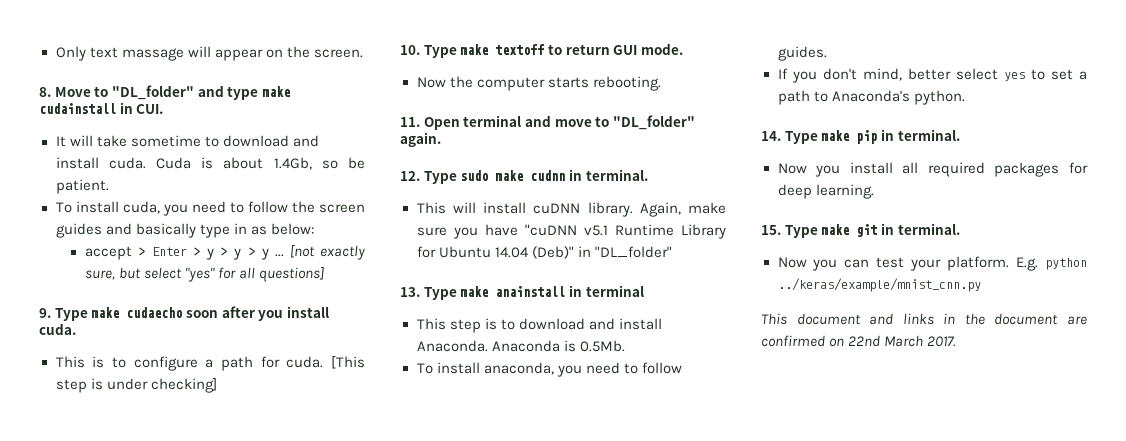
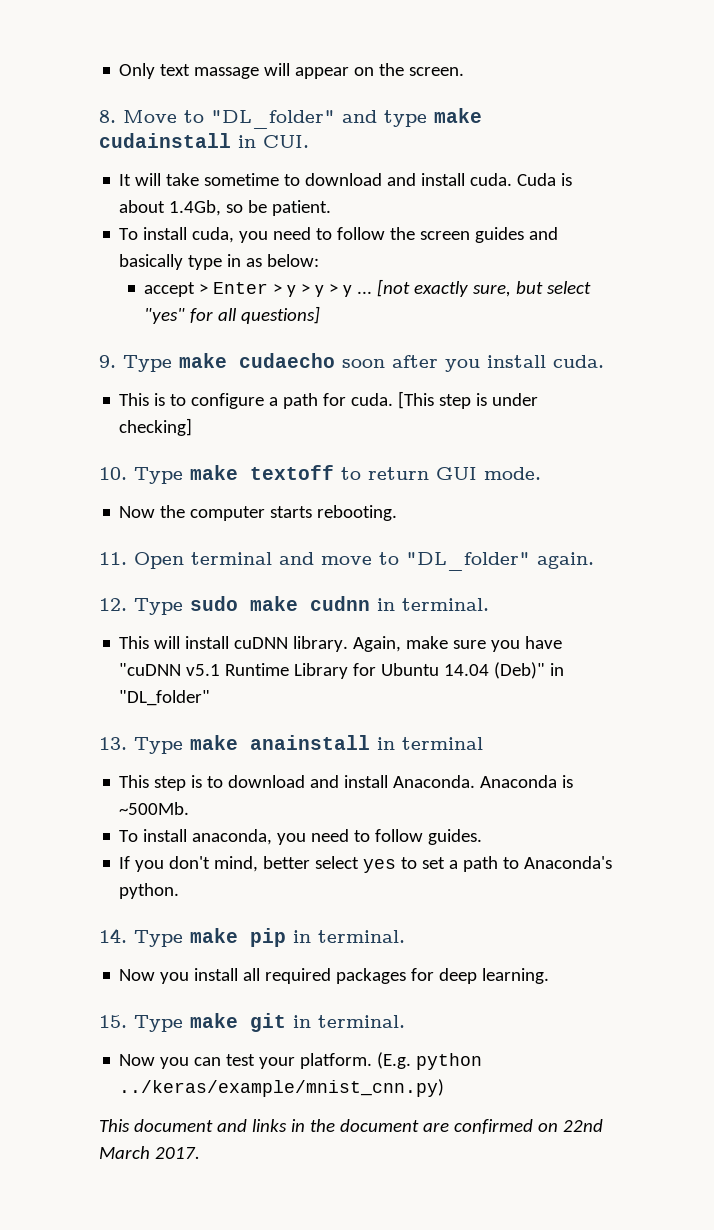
- Anaconda is 0.5Mb.
+ Anaconda is ~500Mb.
- E.g. python ../keras/example/mnist_cnn.py
+ (E.g. python ../keras/example/mnist_cnn.py)

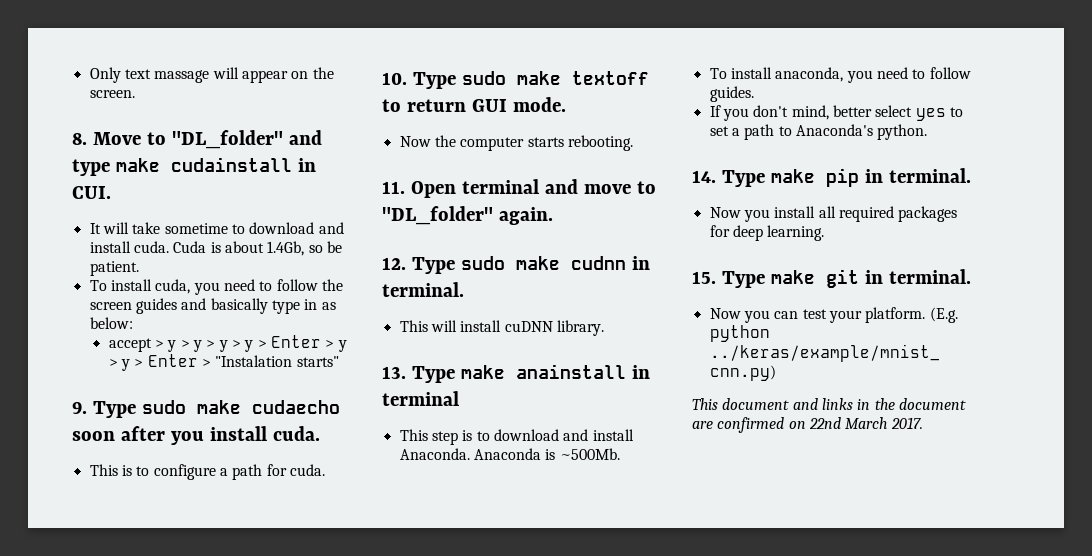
- accept > Enter > y > y > y ... [not exactly sure, but select "yes" for all questions]
+ accept > y > y > y > y > Enter > y > y > Enter > "Instalation starts"
- 9. Type make cudaecho soon after you install cuda.
+ 9. Type sudo make cudaecho soon after you install cuda.
- [This step is under checking]
- 10. Type make textoff to return GUI mode.
+ 10. Type sudo make textoff to return GUI mode.
- Again, make sure you have "cuDNN v5.1 Runtime Library for Ubuntu 14.04 (Deb)" in "DL_folder"

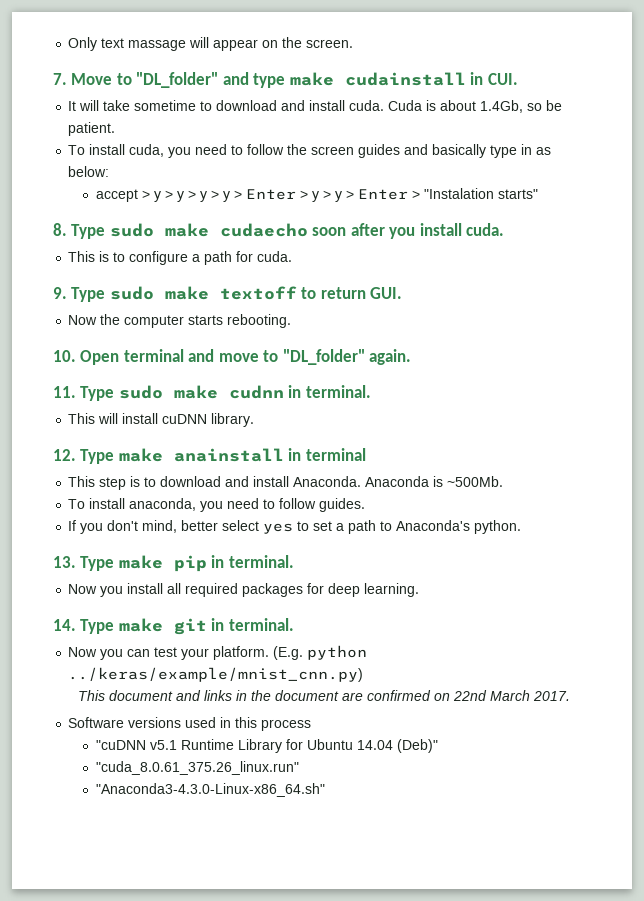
- 8. Move to "DL_folder" and type make cudainstall in CUI.
+ 7. Move to "DL_folder" and type make cudainstall in CUI.
- 9. Type sudo make cudaecho soon after you install cuda.
+ 8. Type sudo make cudaecho soon after you install cuda.
- 10. Type sudo make textoff to return GUI mode.
+ 9. Type sudo make textoff to return GUI.
- 11. Open terminal and move to "DL_folder" again.
+ 10. Open terminal and move to "DL_folder" again.
- 12. Type sudo make cudnn in terminal.
+ 11. Type sudo make cudnn in terminal.
- 13. Type make anainstall in terminal
+ 12. Type make anainstall in terminal
- 14. Type make pip in terminal.
+ 13. Type make pip in terminal.
- 15. Type make git in terminal.
+ 14. Type make git in terminal.
+ Software versions used in this process
+ "cuDNN v5.1 Runtime Library for Ubuntu 14.04 (Deb)"
+ "cuda_8.0.61_375.26_linux.run"
+ "Anaconda3-4.3.0-Linux-x86_64.sh"

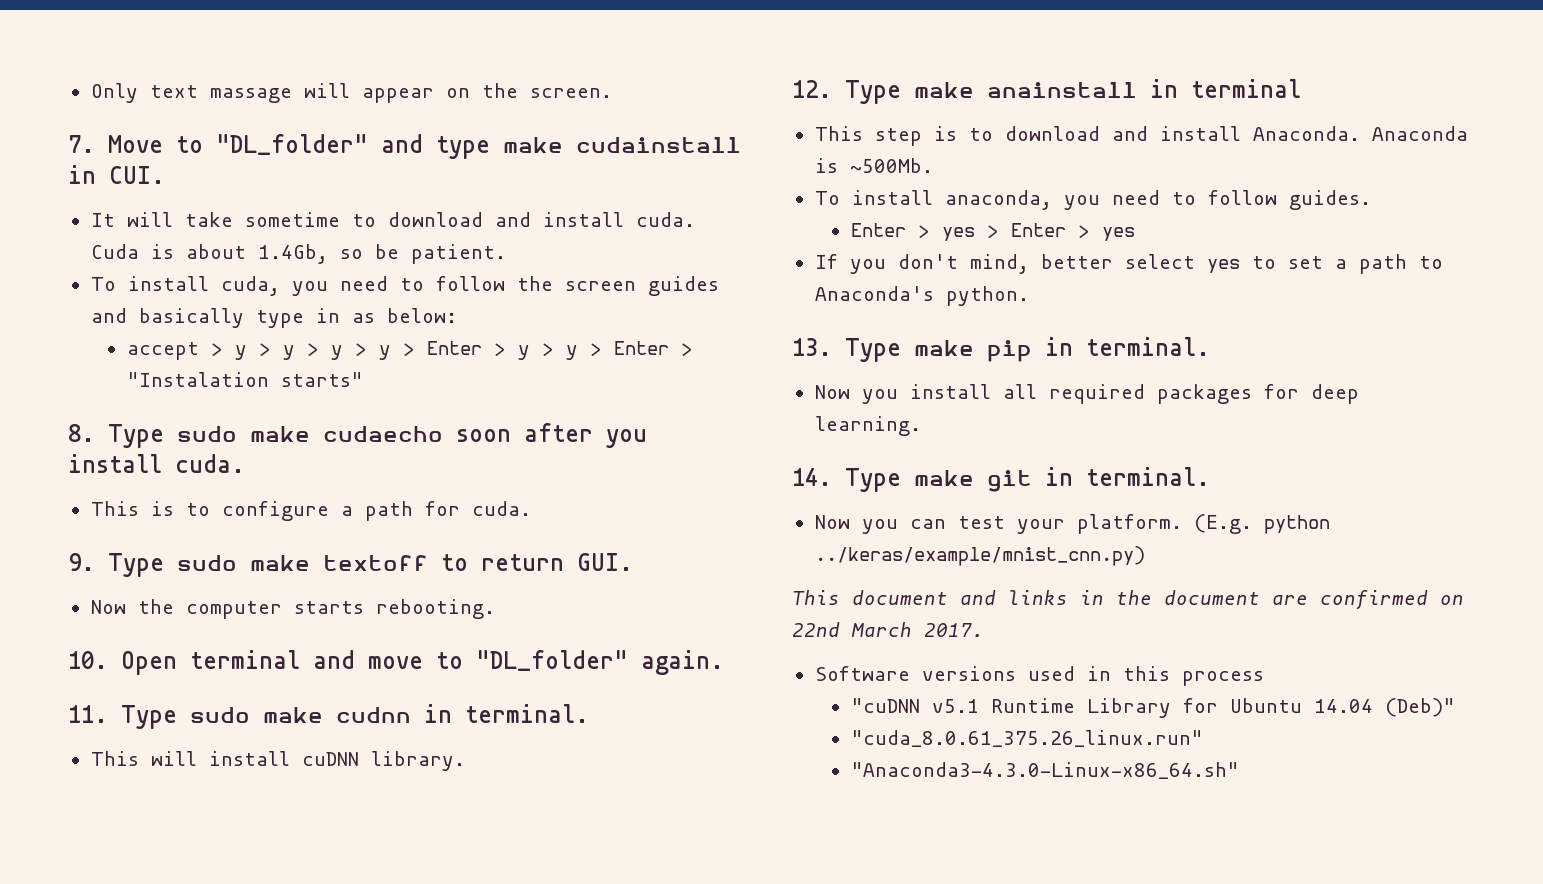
+ Enter > yes > Enter > yes

